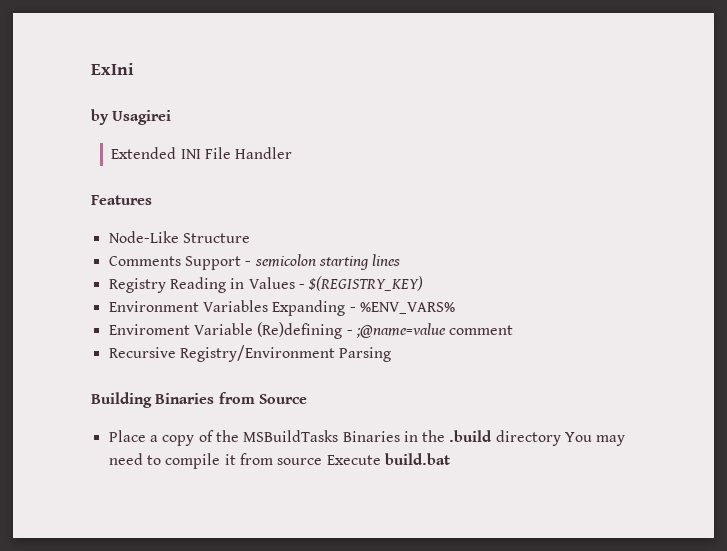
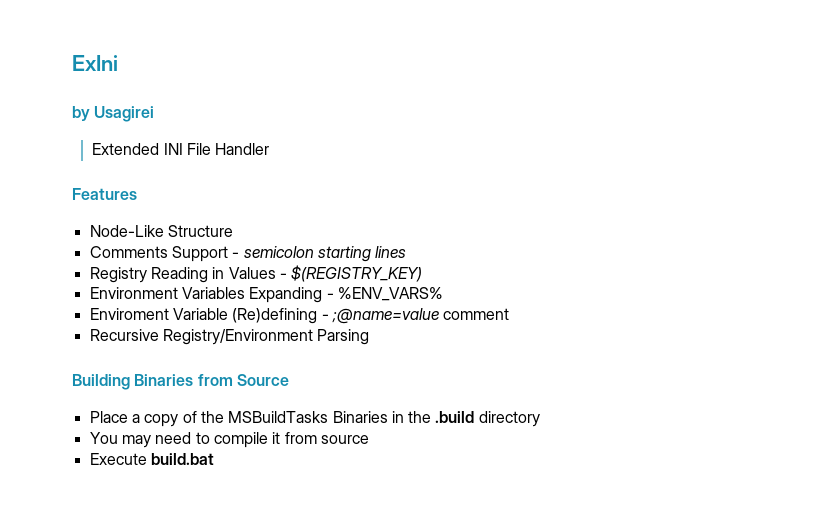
- Place a copy of the MSBuildTasks Binaries in the .build directory You may need to compile it from source Execute build.bat
+ Place a copy of the MSBuildTasks Binaries in the .build directory
+ You may need to compile it from source
+ Execute build.bat

